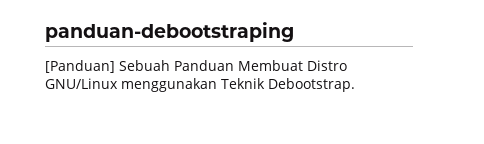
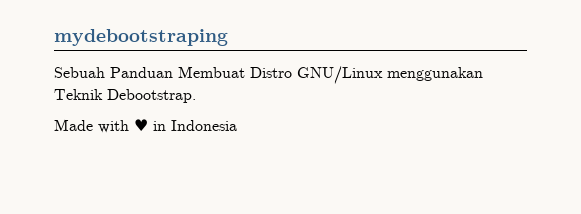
- panduan-debootstraping
- [Panduan] Sebuah Panduan Membuat Distro GNU/Linux menggunakan Teknik Debootstrap.
+ mydebootstraping
+ Sebuah Panduan Membuat Distro GNU/Linux menggunakan Teknik Debootstrap.
+ Made with ♥ in Indonesia

